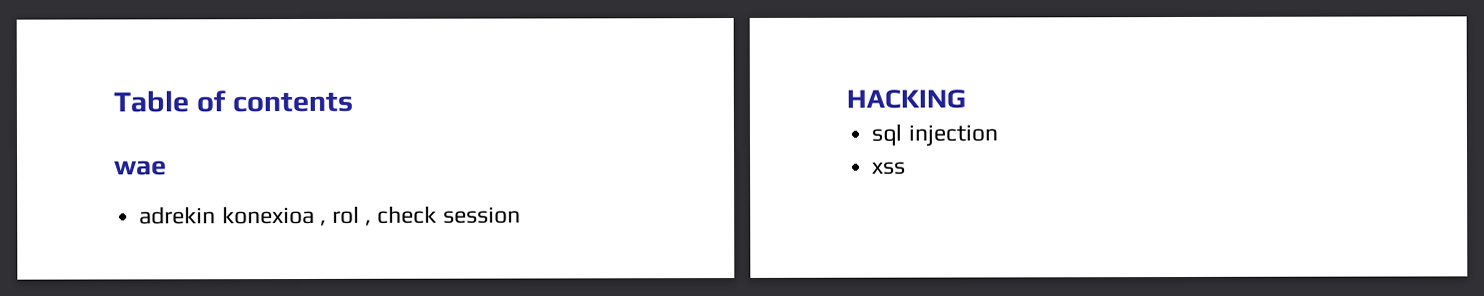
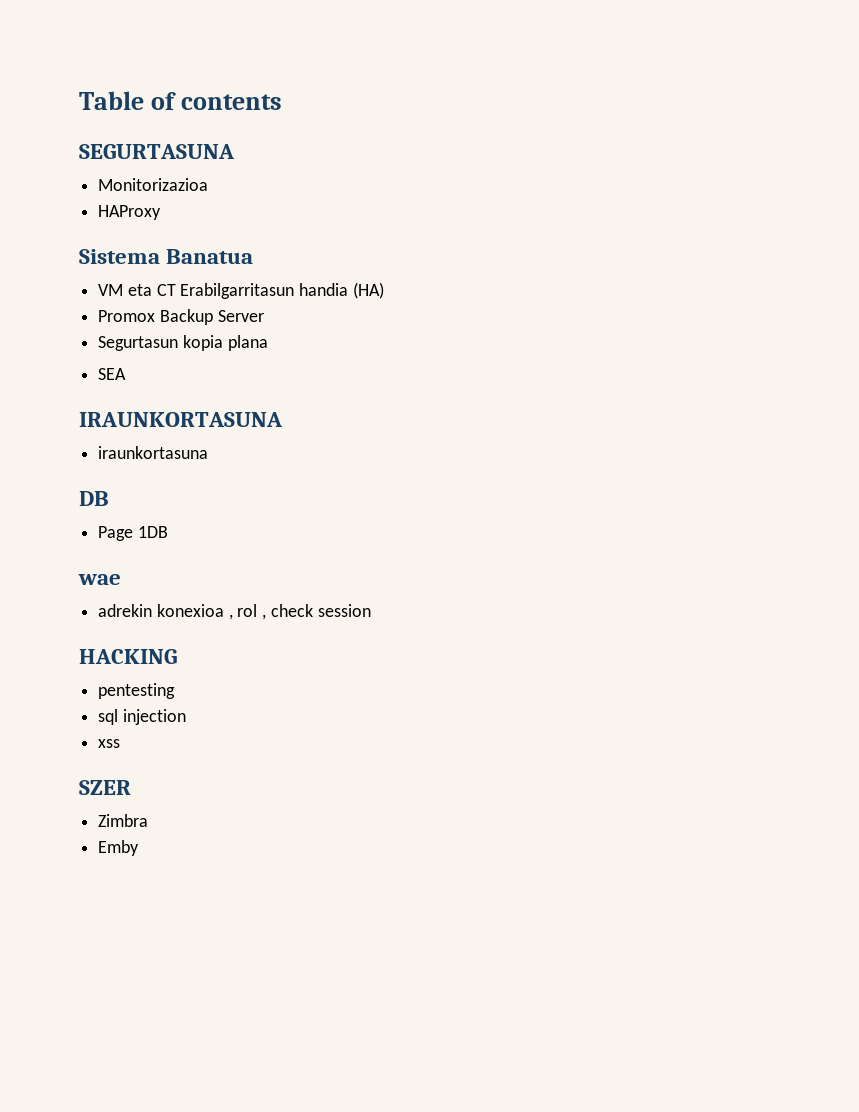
+ SEGURTASUNA
+ Monitorizazioa
+ HAProxy
+ Sistema Banatua
+ VM eta CT Erabilgarritasun handia (HA)
+ Promox Backup Server
+ Segurtasun kopia plana
+ SEA
+ IRAUNKORTASUNA
+ iraunkortasuna
+ DB
+ Page 1DB
+ pentesting
+ SZER
+ Zimbra
+ Emby

